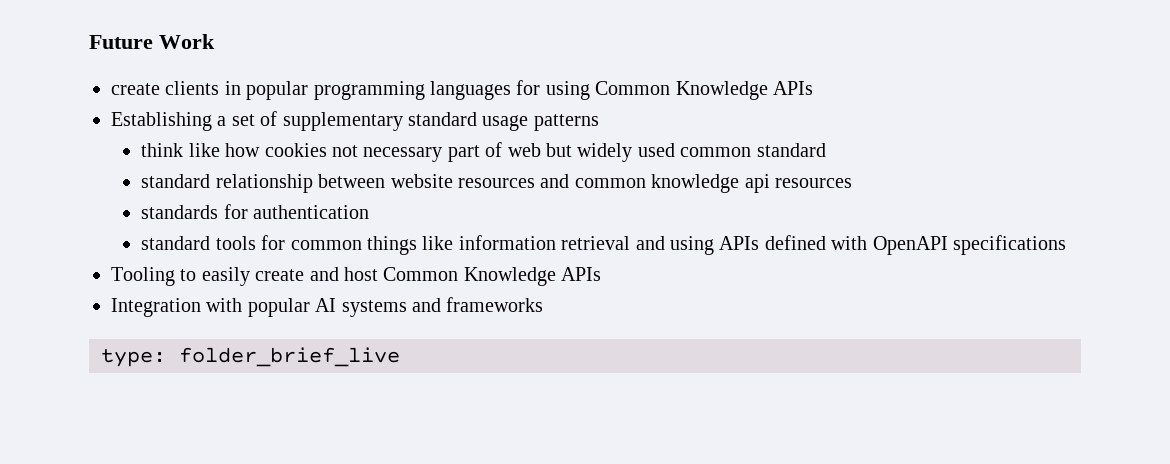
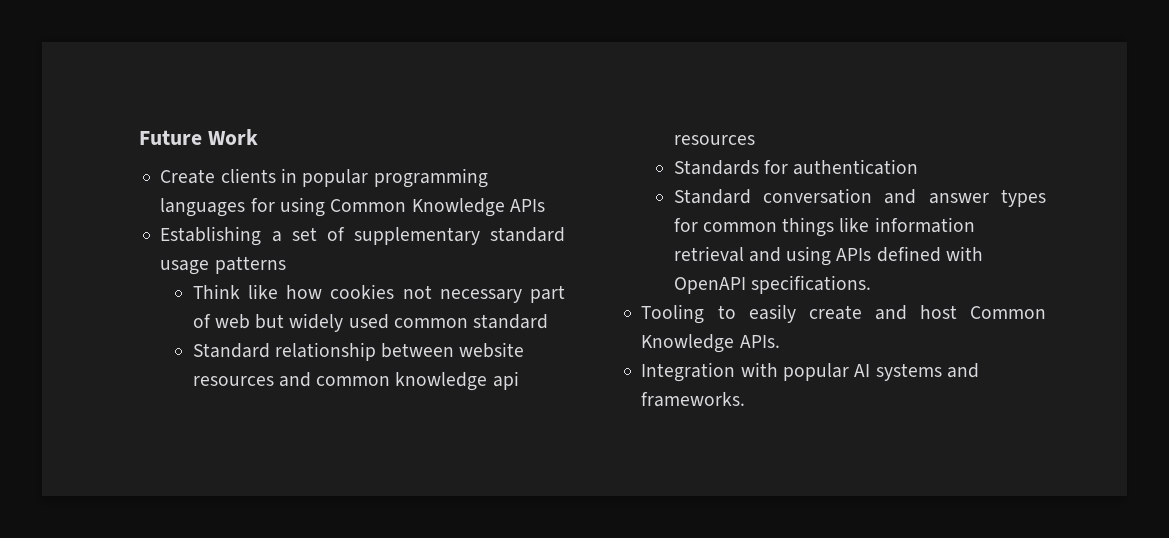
- create clients in popular programming languages for using Common Knowledge APIs
+ Create clients in popular programming languages for using Common Knowledge APIs
- think like how cookies not necessary part of web but widely used common standard
+ Think like how cookies not necessary part of web but widely used common standard
- standard relationship between website resources and common knowledge api resources
+ Standard relationship between website resources and common knowledge api resources
- standards for authentication
+ Standards for authentication
- standard tools for common things like information retrieval and using APIs defined with OpenAPI specifications
+ Standard conversation and answer types for common things like information retrieval and using APIs defined with OpenAPI specifications.
- Tooling to easily create and host Common Knowledge APIs
+ Tooling to easily create and host Common Knowledge APIs.
- Integration with popular AI systems and frameworks
- type: folder_brief_live
+ Integration with popular AI systems and frameworks.

